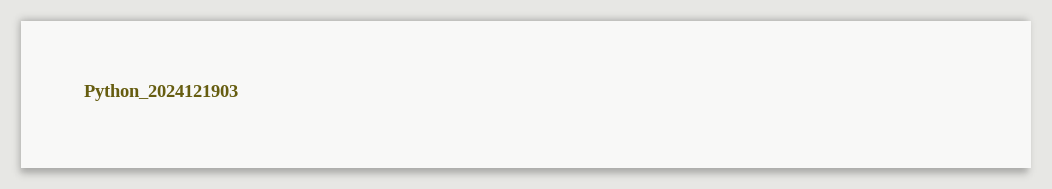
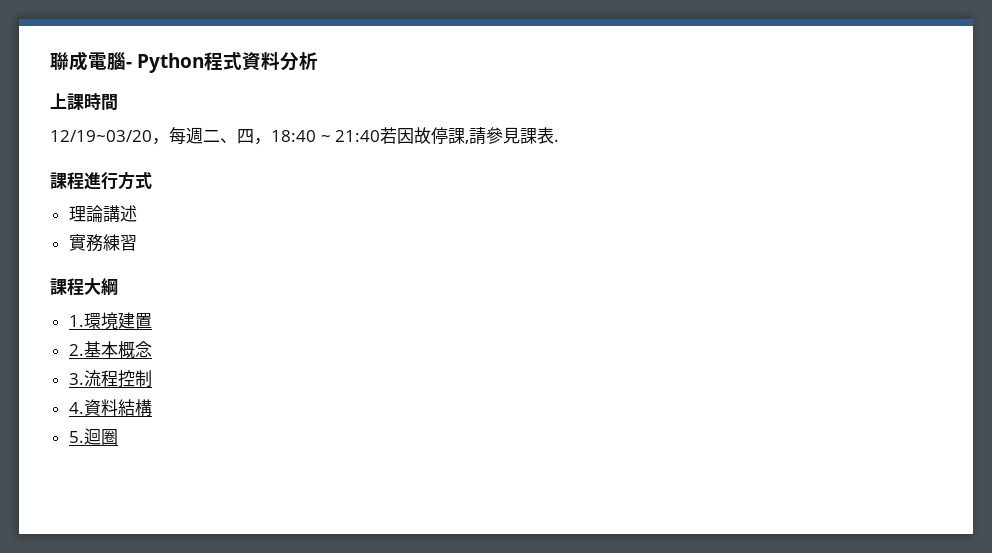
- Python_2024121903
+ 聯成電腦- Python程式資料分析
+ 上課時間
+ 12/19~03/20，每週二、四，18:40 ~ 21:40若因故停課,請參見課表.
+ 課程進行方式
+ 理論講述
+ 實務練習
+ 課程大綱
+ 1.環境建置
+ 2.基本概念
+ 3.流程控制
+ 4.資料結構
+ 5.迴圈

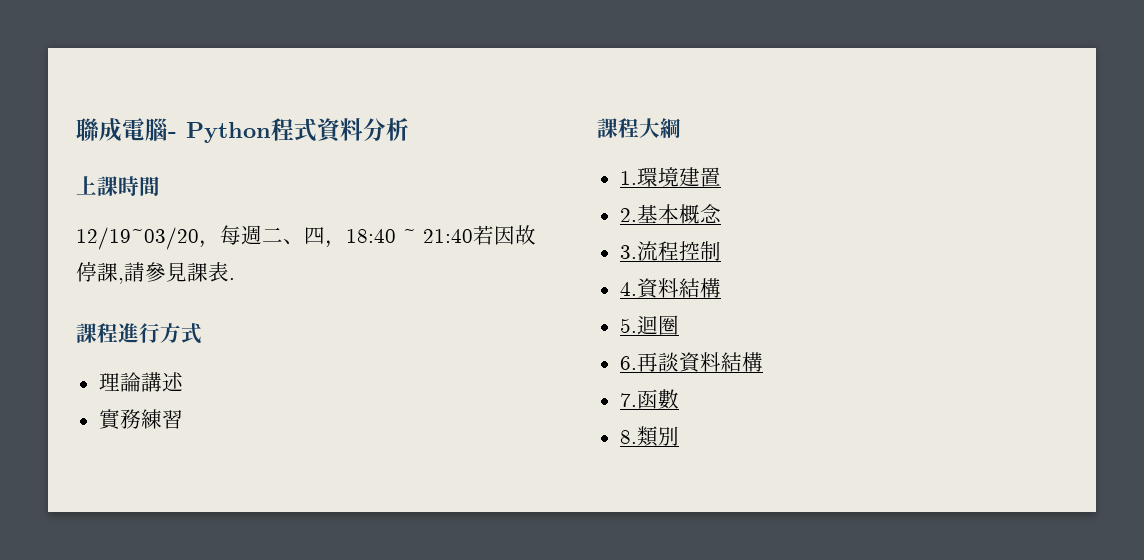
+ 6.再談資料結構
+ 7.函數
+ 8.類別

